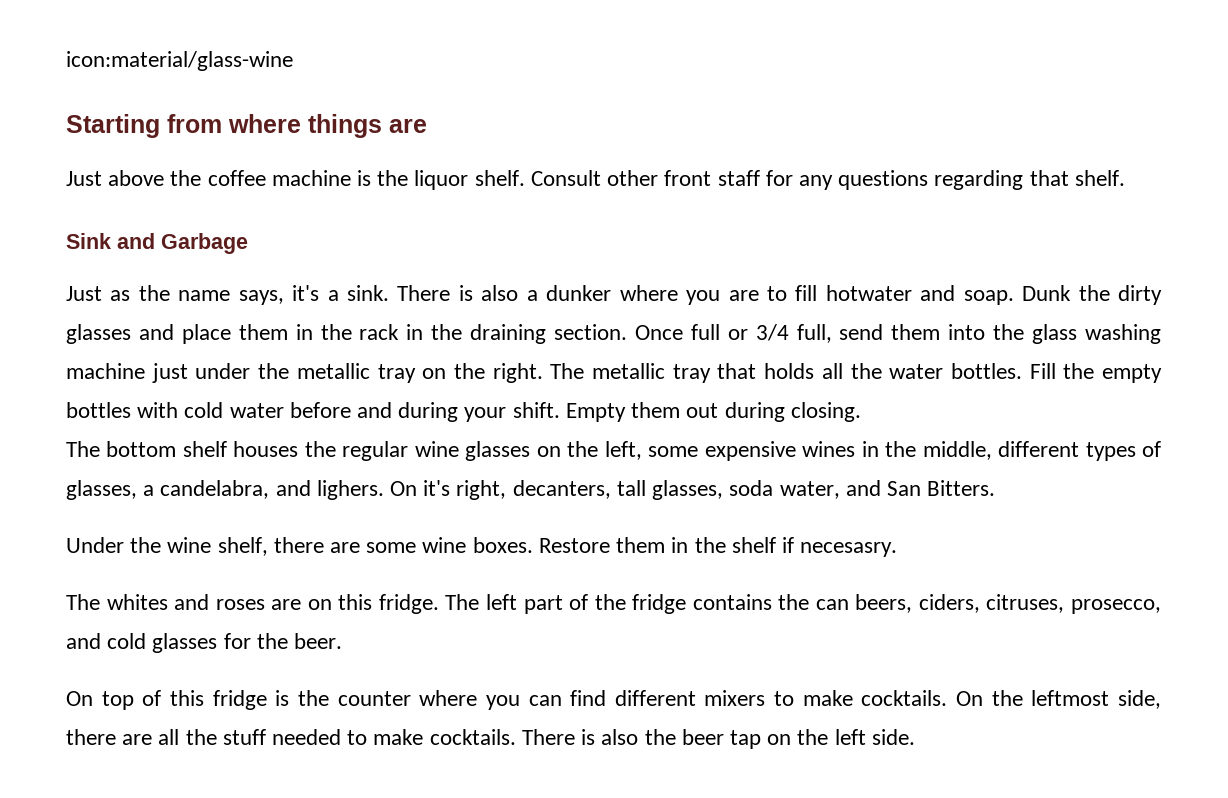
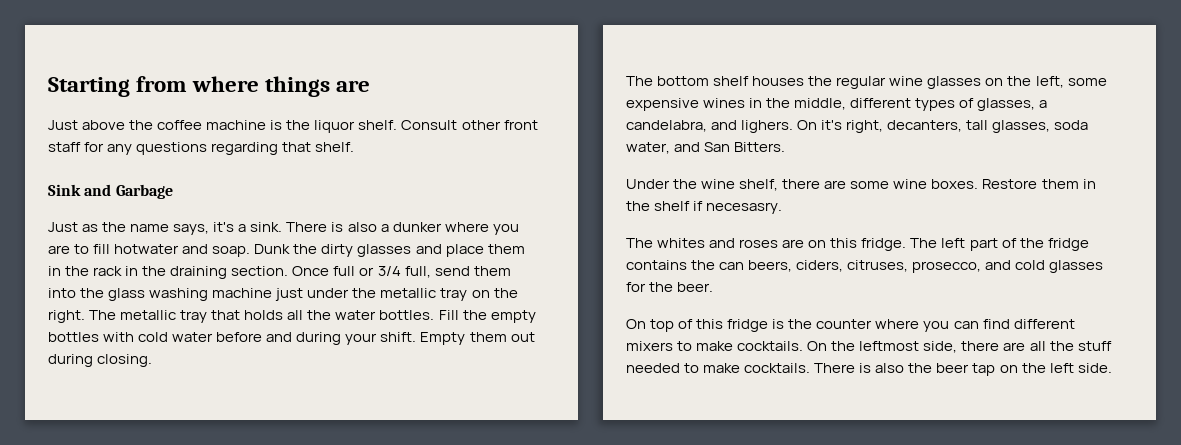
- icon:material/glass-wine

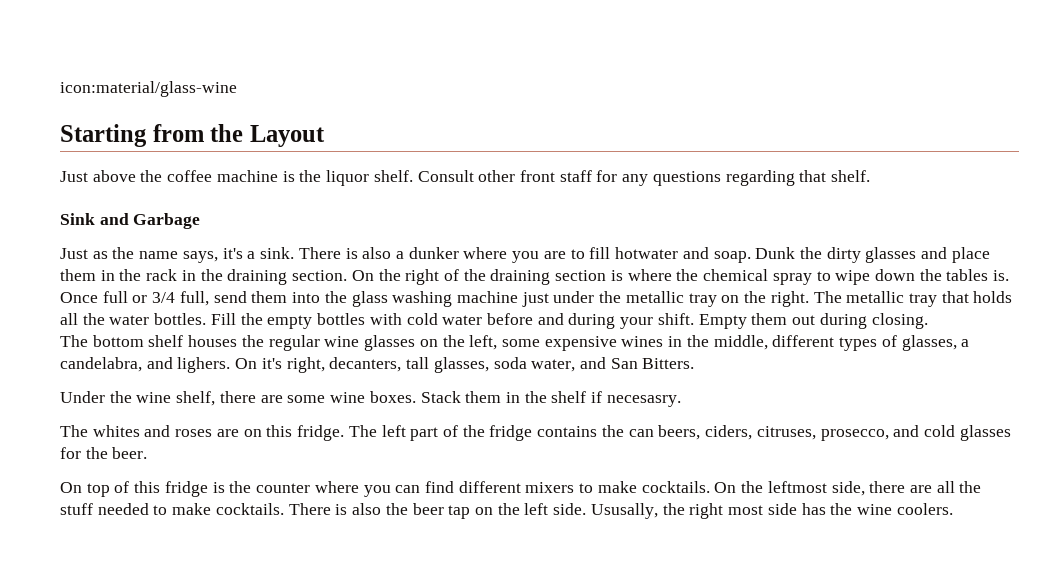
+ icon:material/glass-wine
- Starting from where things are
+ Starting from the Layout
+ On the right of the draining section is where the chemical spray to wipe down the tables is.
- Restore them in the shelf if necesasry.
+ Stack them in the shelf if necesasry.
+ Ususally, the right most side has the wine coolers.

